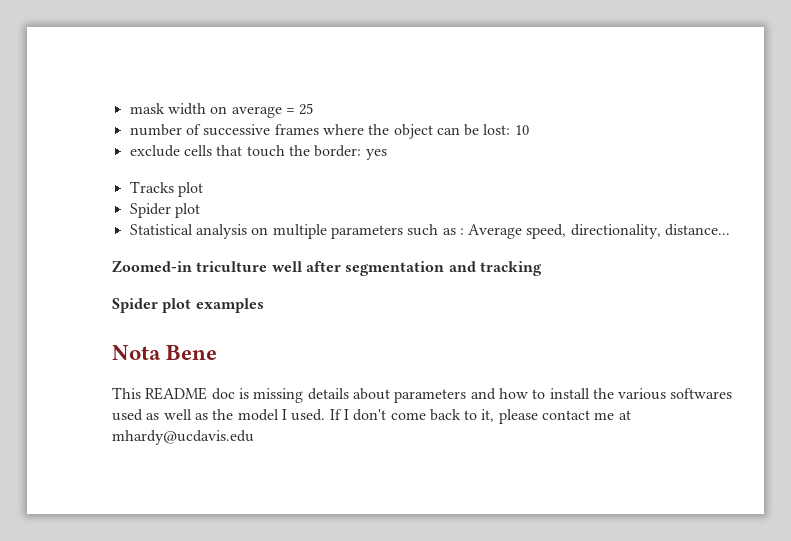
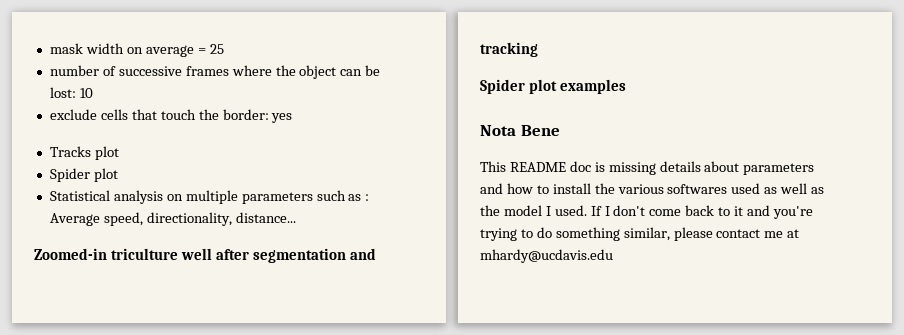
- If I don't come back to it, please contact me at mhardy@ucdavis.edu
+ If I don't come back to it and you're trying to do something similar, please contact me at mhardy@ucdavis.edu

